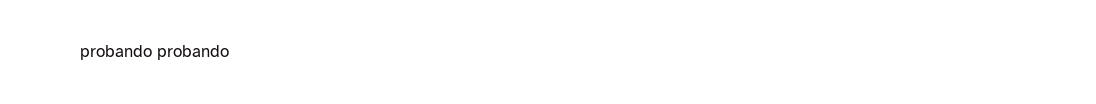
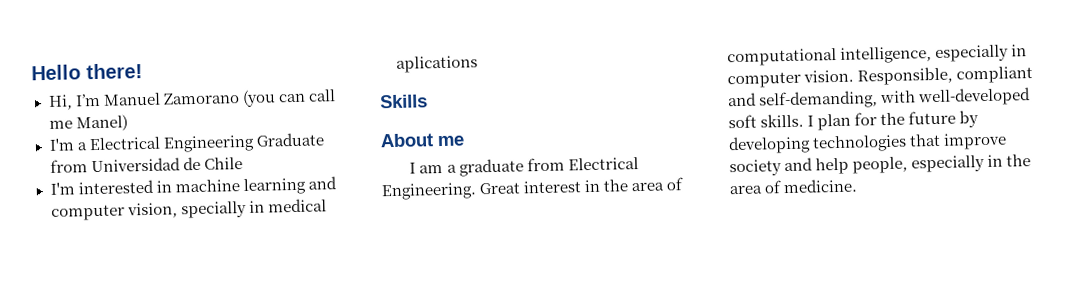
- probando probando
+ Hello there!
+ Hi, I’m Manuel Zamorano (you can call me Manel)
+ I'm a Electrical Engineering Graduate from Universidad de Chile
+ I'm interested in machine learning and computer vision, specially in medical aplications
+ Skills
+ About me
+ I am a graduate from Electrical Engineering. Great interest in the area of computational intelligence, especially in computer vision. Responsible, compliant and self-demanding, with well-developed soft skills. I plan for the future by developing technologies that improve society and help people, especially in the area of medicine.

